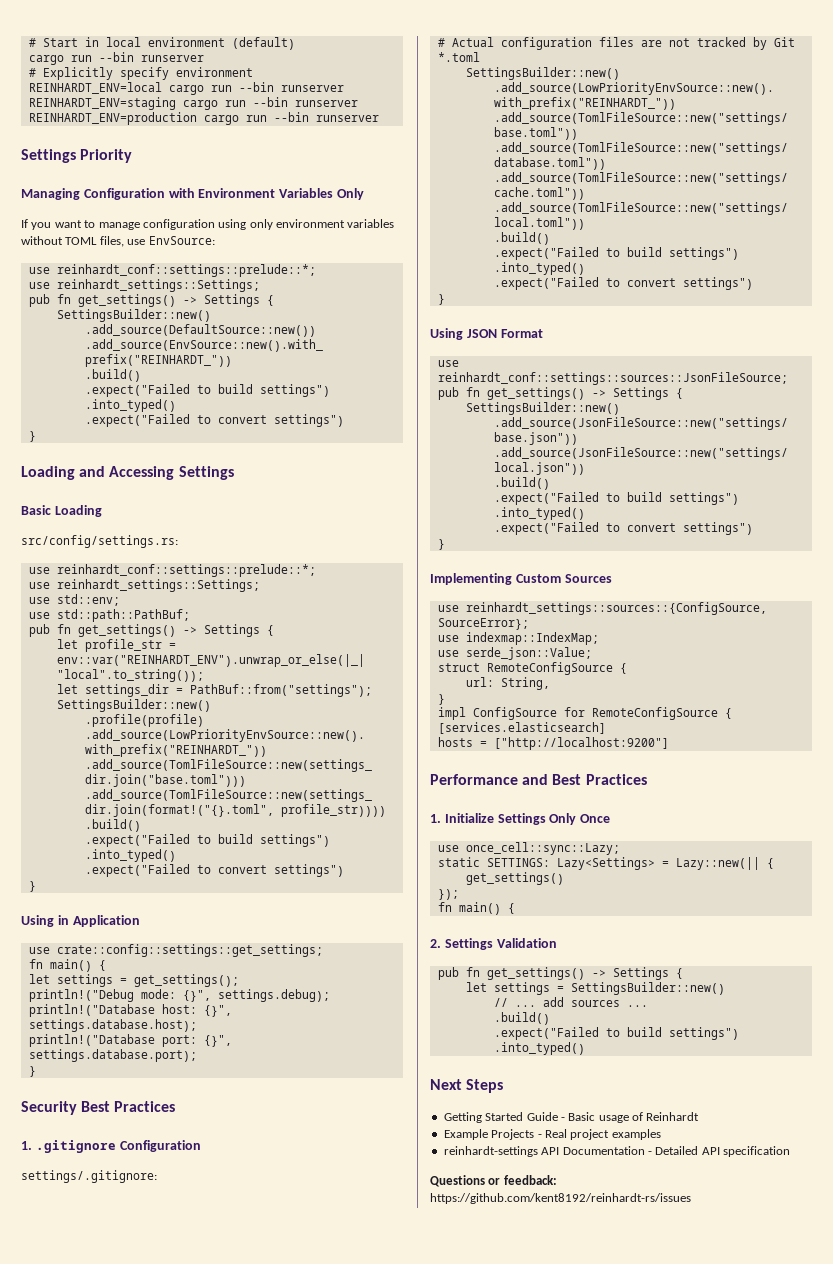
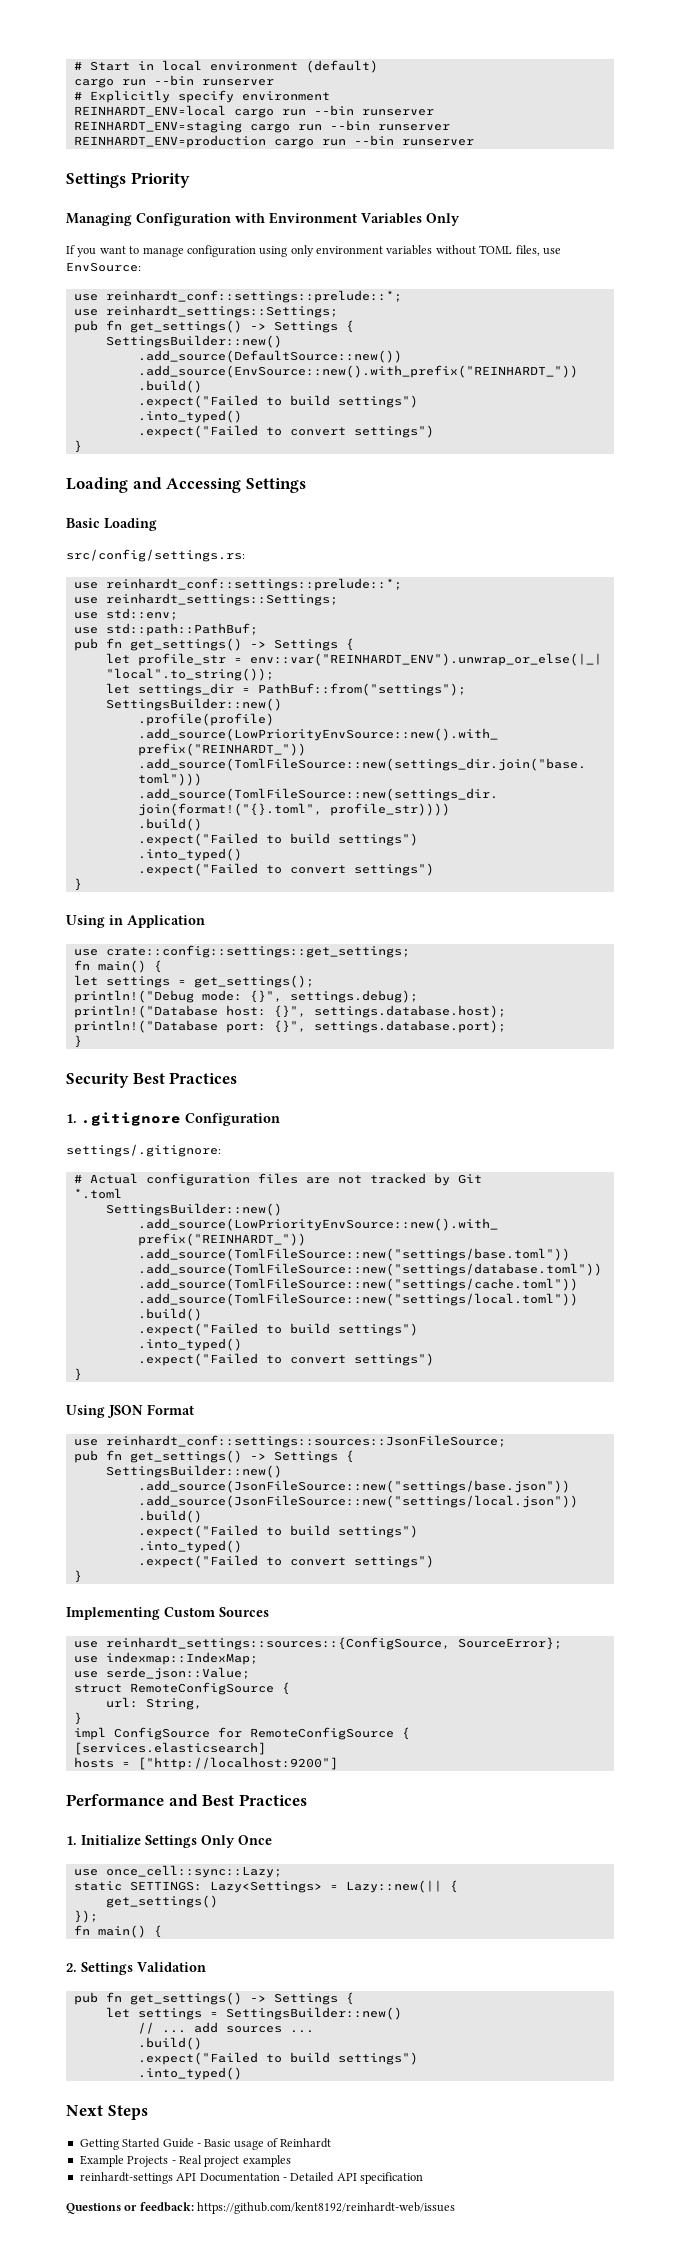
- Questions or feedback: https://github.com/kent8192/reinhardt-rs/issues
+ Questions or feedback: https://github.com/kent8192/reinhardt-web/issues

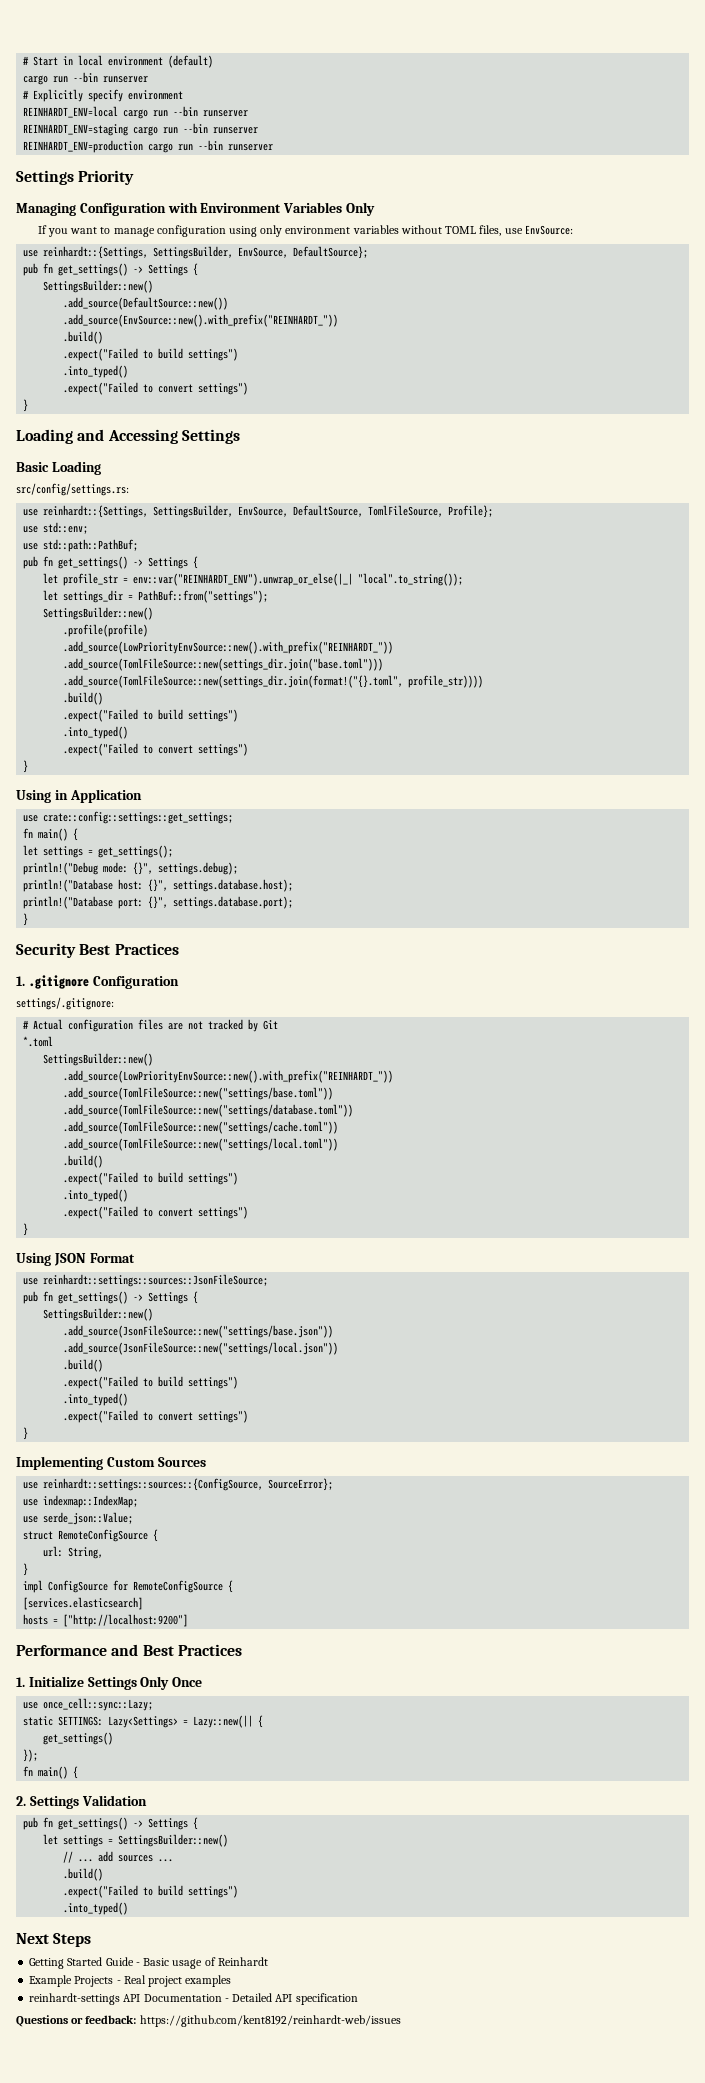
  If you want to manage configuration using only environment variables without TOML files, use EnvSource:
- use reinhardt_conf::settings::prelude::*;
- use reinhardt_settings::Settings;
+ use reinhardt::{Settings, SettingsBuilder, EnvSource, DefaultSource};
  src/config/settings.rs:
- use reinhardt_conf::settings::prelude::*;
- use reinhardt_settings::Settings;
+ use reinhardt::{Settings, SettingsBuilder, EnvSource, DefaultSource, TomlFileSource, Profile};
- use reinhardt_conf::settings::sources::JsonFileSource;
+ use reinhardt::settings::sources::JsonFileSource;
- use reinhardt_settings::sources::{ConfigSource, SourceError};
+ use reinhardt::settings::sources::{ConfigSource, SourceError};

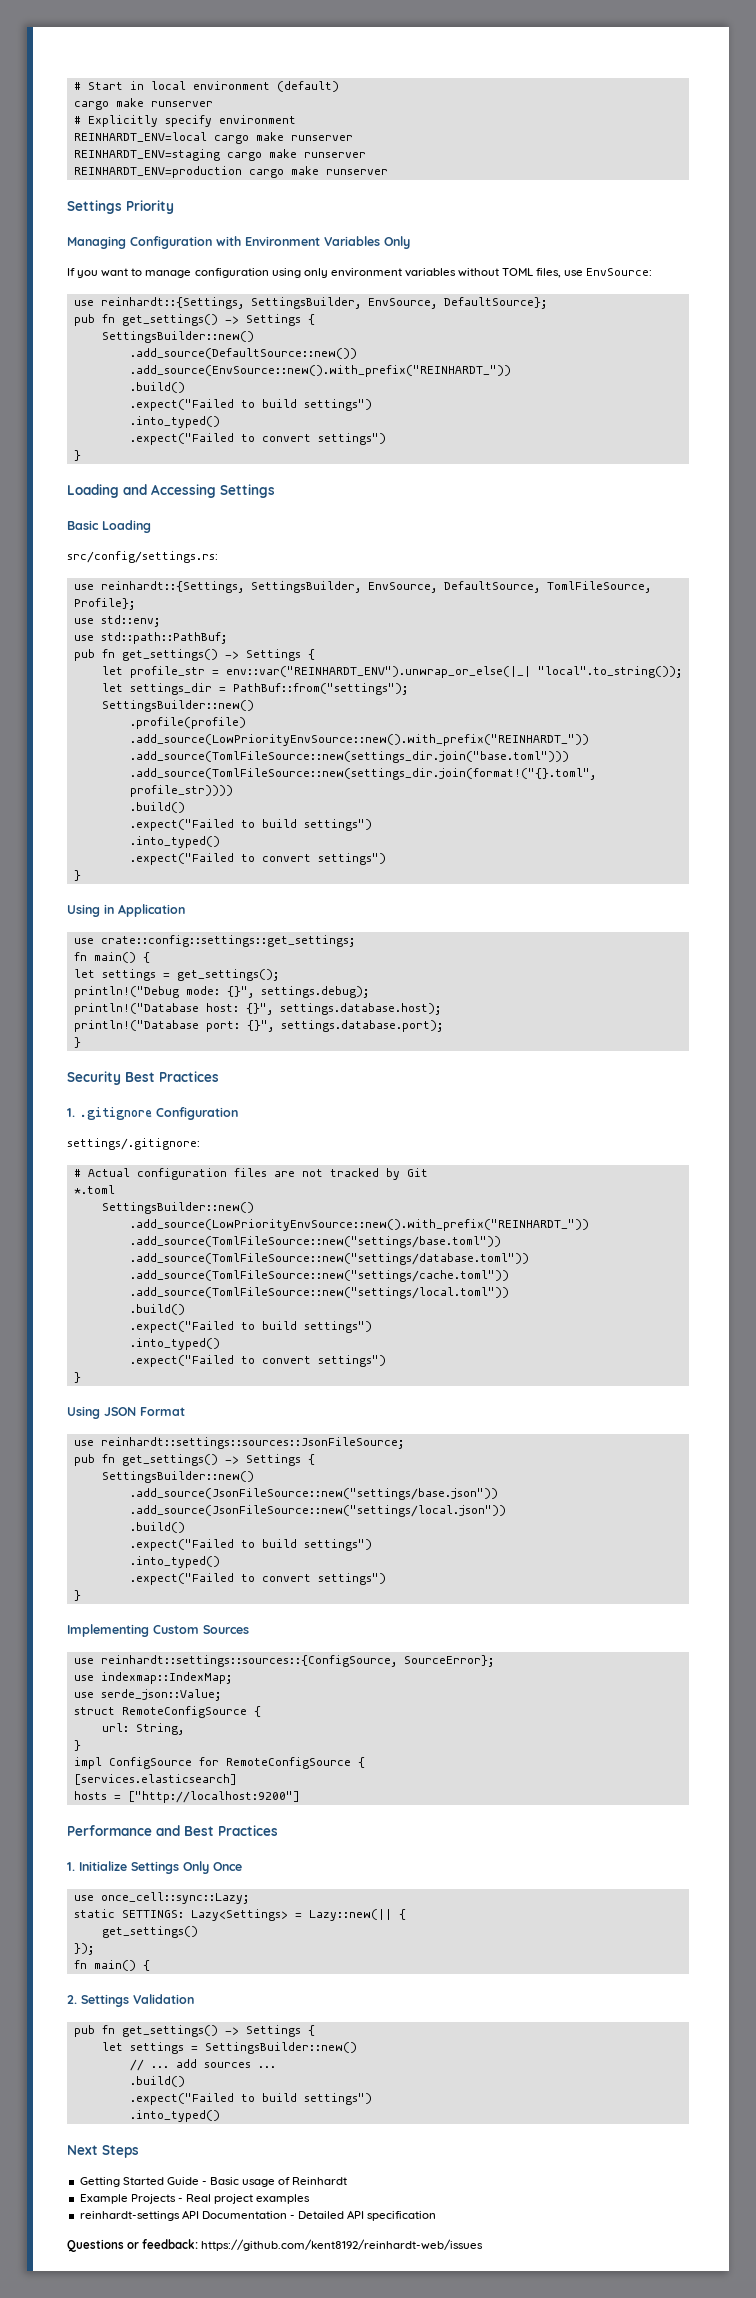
  # Start in local environment (default)
- cargo run --bin runserver
+ cargo make runserver
- REINHARDT_ENV=local cargo run --bin runserver
+ REINHARDT_ENV=local cargo make runserver
- REINHARDT_ENV=staging cargo run --bin runserver
+ REINHARDT_ENV=staging cargo make runserver
- REINHARDT_ENV=production cargo run --bin runserver
+ REINHARDT_ENV=production cargo make runserver

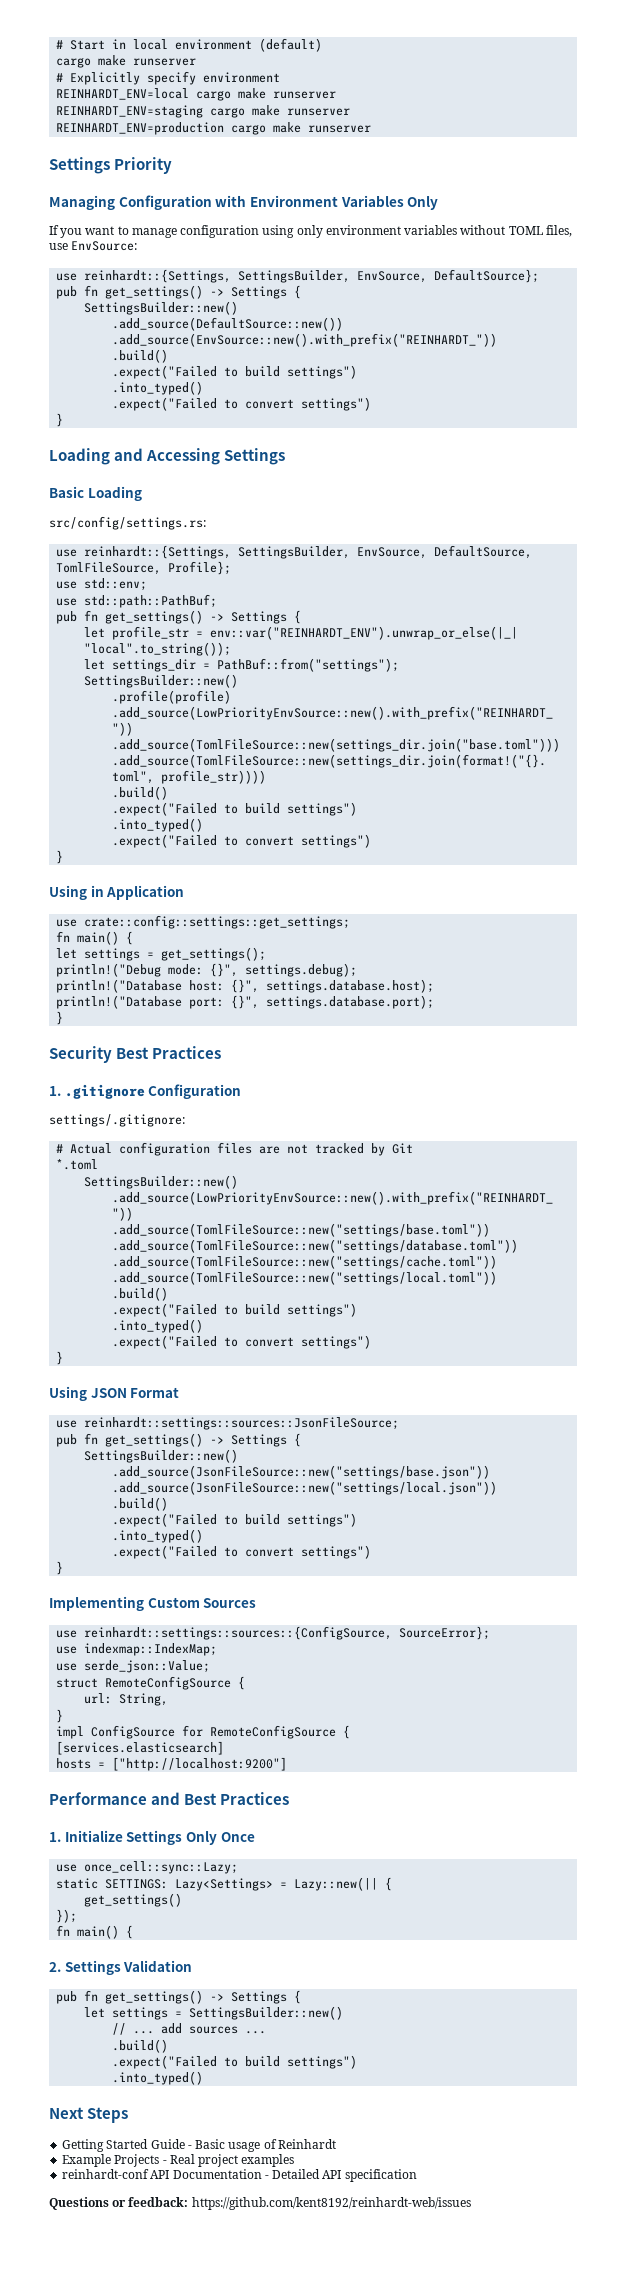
- reinhardt-settings API Documentation - Detailed API specification
+ reinhardt-conf API Documentation - Detailed API specification

